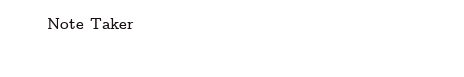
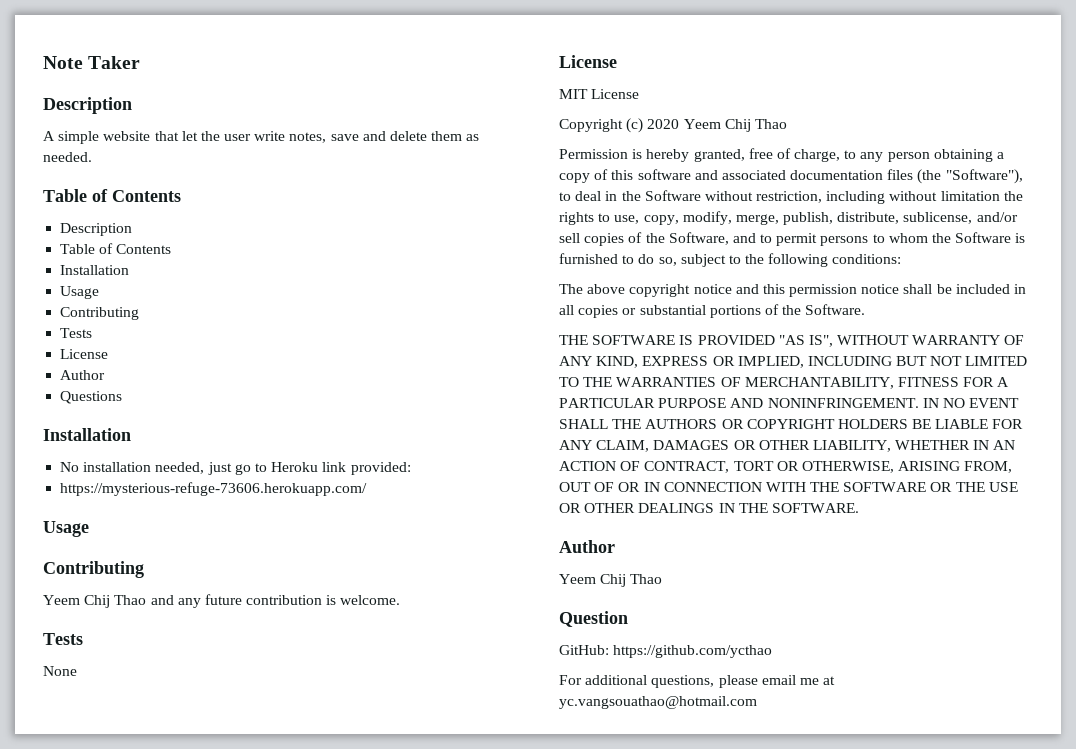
  Note Taker
+ Description
+ A simple website that let the user write notes, save and delete them as needed.
+ Table of Contents
+ Description
+ Table of Contents
+ Installation
+ Usage
+ Contributing
+ Tests
+ License
+ Author
+ Questions
+ Installation
+ No installation needed, just go to Heroku link provided:
+ https://mysterious-refuge-73606.herokuapp.com/
+ Usage
+ Contributing
+ Yeem Chij Thao and any future contribution is welcome.
+ Tests
+ None
+ License
+ MIT License
+ Copyright (c) 2020 Yeem Chij Thao
+ Permission is hereby granted, free of charge, to any person obtaining a copy of this software and associated documentation files (the "Software"), to deal in the Software without restriction, including without limitation the rights to use, copy, modify, merge, publish, distribute, sublicense, and/or sell copies of the Software, and to permit persons to whom the Software is furnished to do so, subject to the following conditions:
+ The above copyright notice and this permission notice shall be included in all copies or substantial portions of the Software.
+ THE SOFTWARE IS PROVIDED "AS IS", WITHOUT WARRANTY OF ANY KIND, EXPRESS OR IMPLIED, INCLUDING BUT NOT LIMITED TO THE WARRANTIES OF MERCHANTABILITY, FITNESS FOR A PARTICULAR PURPOSE AND NONINFRINGEMENT. IN NO EVENT SHALL THE AUTHORS OR COPYRIGHT HOLDERS BE LIABLE FOR ANY CLAIM, DAMAGES OR OTHER LIABILITY, WHETHER IN AN ACTION OF CONTRACT, TORT OR OTHERWISE, ARISING FROM, OUT OF OR IN CONNECTION WITH THE SOFTWARE OR THE USE OR OTHER DEALINGS IN THE SOFTWARE.
+ Author
+ Yeem Chij Thao
+ Question
+ GitHub: https://github.com/ycthao
+ For additional questions, please email me at yc.vangsouathao@hotmail.com

